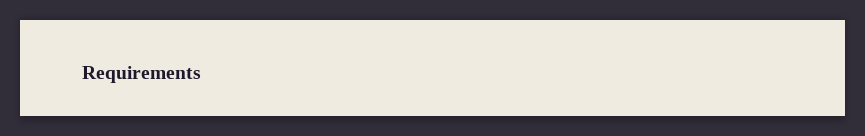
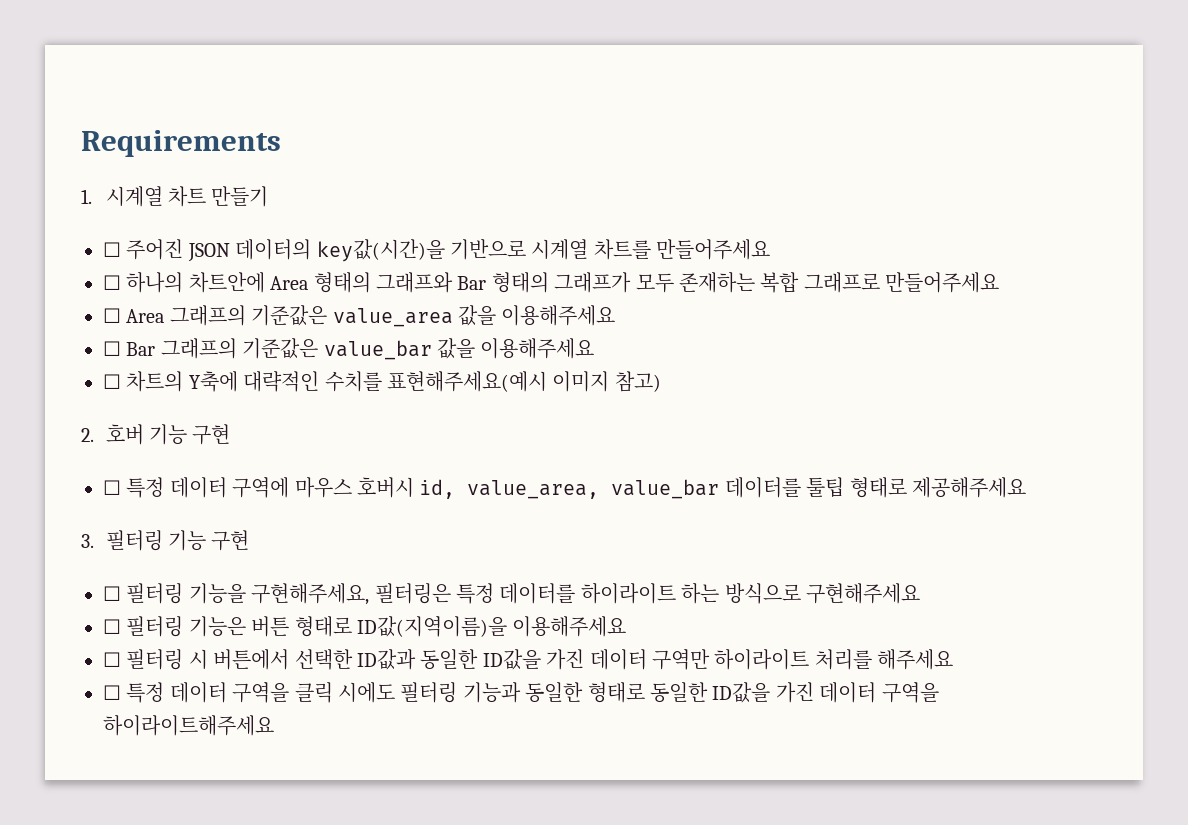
+ 1. 시계열 차트 만들기
+ ☐ 주어진 JSON 데이터의 key값(시간)을 기반으로 시계열 차트를 만들어주세요
+ ☐ 하나의 차트안에 Area 형태의 그래프와 Bar 형태의 그래프가 모두 존재하는 복합 그래프로 만들어주세요
+ ☐ Area 그래프의 기준값은 value_area 값을 이용해주세요
+ ☐ Bar 그래프의 기준값은 value_bar 값을 이용해주세요
+ ☐ 차트의 Y축에 대략적인 수치를 표현해주세요(예시 이미지 참고)
+ 2. 호버 기능 구현
+ ☐ 특정 데이터 구역에 마우스 호버시 id, value_area, value_bar 데이터를 툴팁 형태로 제공해주세요
+ 3. 필터링 기능 구현
+ ☐ 필터링 기능을 구현해주세요, 필터링은 특정 데이터를 하이라이트 하는 방식으로 구현해주세요
+ ☐ 필터링 기능은 버튼 형태로 ID값(지역이름)을 이용해주세요
+ ☐ 필터링 시 버튼에서 선택한 ID값과 동일한 ID값을 가진 데이터 구역만 하이라이트 처리를 해주세요
+ ☐ 특정 데이터 구역을 클릭 시에도 필터링 기능과 동일한 형태로 동일한 ID값을 가진 데이터 구역을 하이라이트해주세요

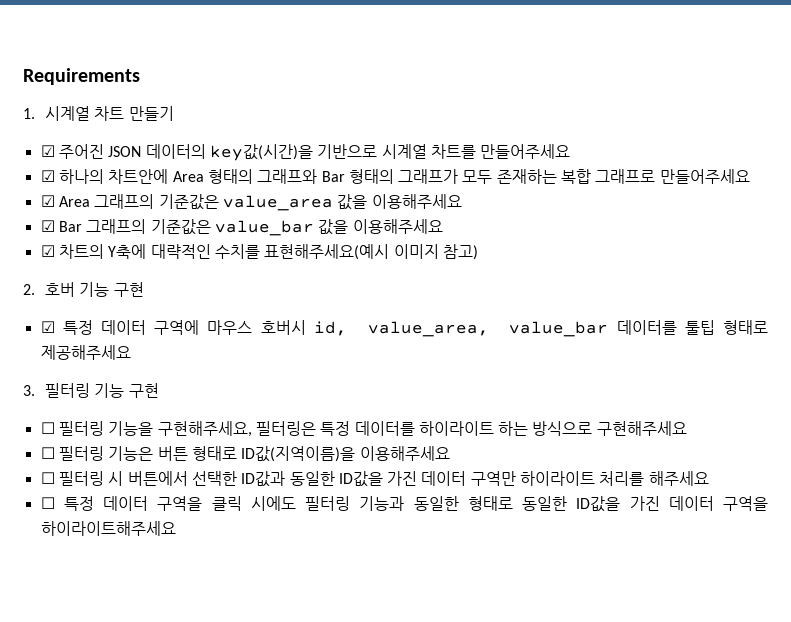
- ☐ 주어진 JSON 데이터의 key값(시간)을 기반으로 시계열 차트를 만들어주세요
+ ☑ 주어진 JSON 데이터의 key값(시간)을 기반으로 시계열 차트를 만들어주세요
- ☐ 하나의 차트안에 Area 형태의 그래프와 Bar 형태의 그래프가 모두 존재하는 복합 그래프로 만들어주세요
+ ☑ 하나의 차트안에 Area 형태의 그래프와 Bar 형태의 그래프가 모두 존재하는 복합 그래프로 만들어주세요
- ☐ Area 그래프의 기준값은 value_area 값을 이용해주세요
+ ☑ Area 그래프의 기준값은 value_area 값을 이용해주세요
- ☐ Bar 그래프의 기준값은 value_bar 값을 이용해주세요
+ ☑ Bar 그래프의 기준값은 value_bar 값을 이용해주세요
- ☐ 차트의 Y축에 대략적인 수치를 표현해주세요(예시 이미지 참고)
+ ☑ 차트의 Y축에 대략적인 수치를 표현해주세요(예시 이미지 참고)
- ☐ 특정 데이터 구역에 마우스 호버시 id, value_area, value_bar 데이터를 툴팁 형태로 제공해주세요
+ ☑ 특정 데이터 구역에 마우스 호버시 id, value_area, value_bar 데이터를 툴팁 형태로 제공해주세요

